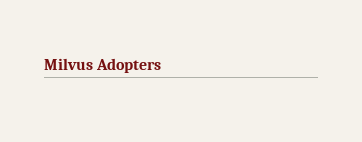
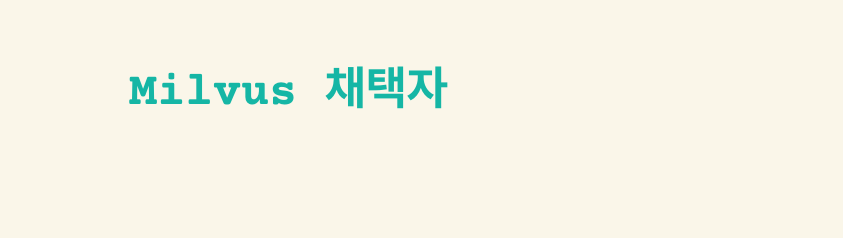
- Milvus Adopters
+ Milvus 채택자

